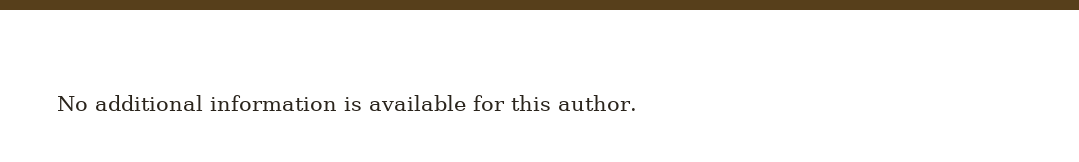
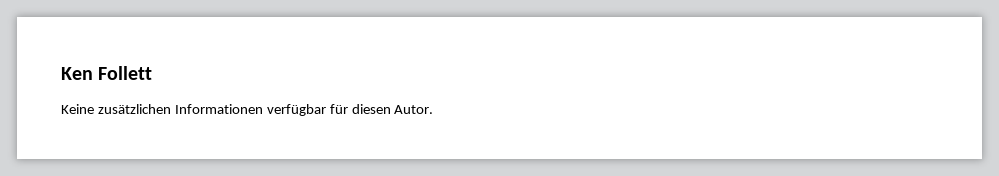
- No additional information is available for this author.
+ Ken Follett
+ Keine zusätzlichen Informationen verfügbar für diesen Autor.

